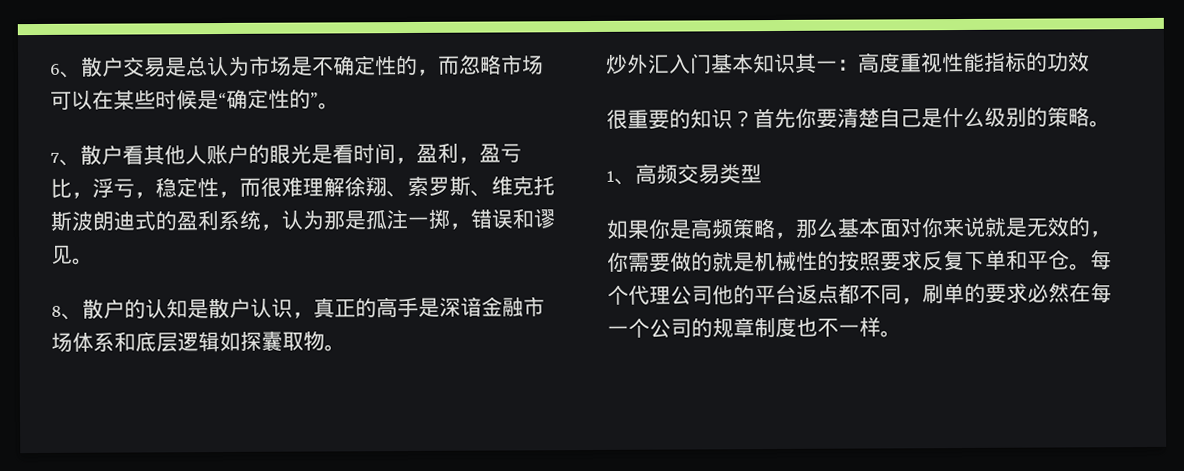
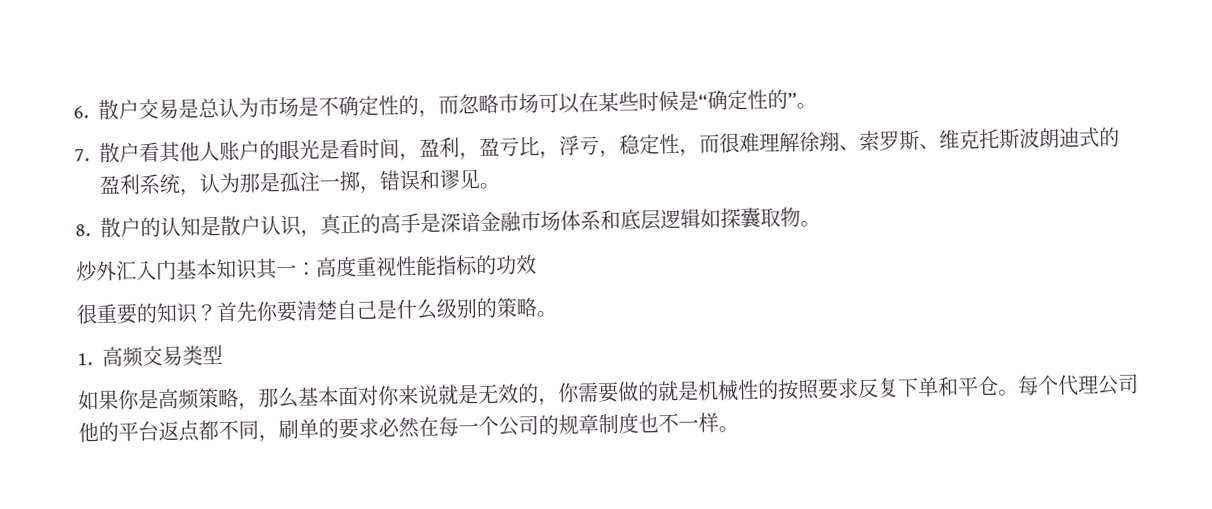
- 6、散户交易是总认为市场是不确定性的，而忽略市场可以在某些时候是“确定性的”。
+ 6.散户交易是总认为市场是不确定性的，而忽略市场可以在某些时候是“确定性的”。
- 7、散户看其他人账户的眼光是看时间，盈利，盈亏比，浮亏，稳定性，而很难理解徐翔、索罗斯、维克托斯波朗迪式的盈利系统，认为那是孤注一掷，错误和谬见。
+ 7.散户看其他人账户的眼光是看时间，盈利，盈亏比，浮亏，稳定性，而很难理解徐翔、索罗斯、维克托斯波朗迪式的盈利系统，认为那是孤注一掷，错误和谬见。
- 8、散户的认知是散户认识，真正的高手是深谙金融市场体系和底层逻辑如探囊取物。
+ 8.散户的认知是散户认识，真正的高手是深谙金融市场体系和底层逻辑如探囊取物。
- 1、高频交易类型
+ 1.高频交易类型

